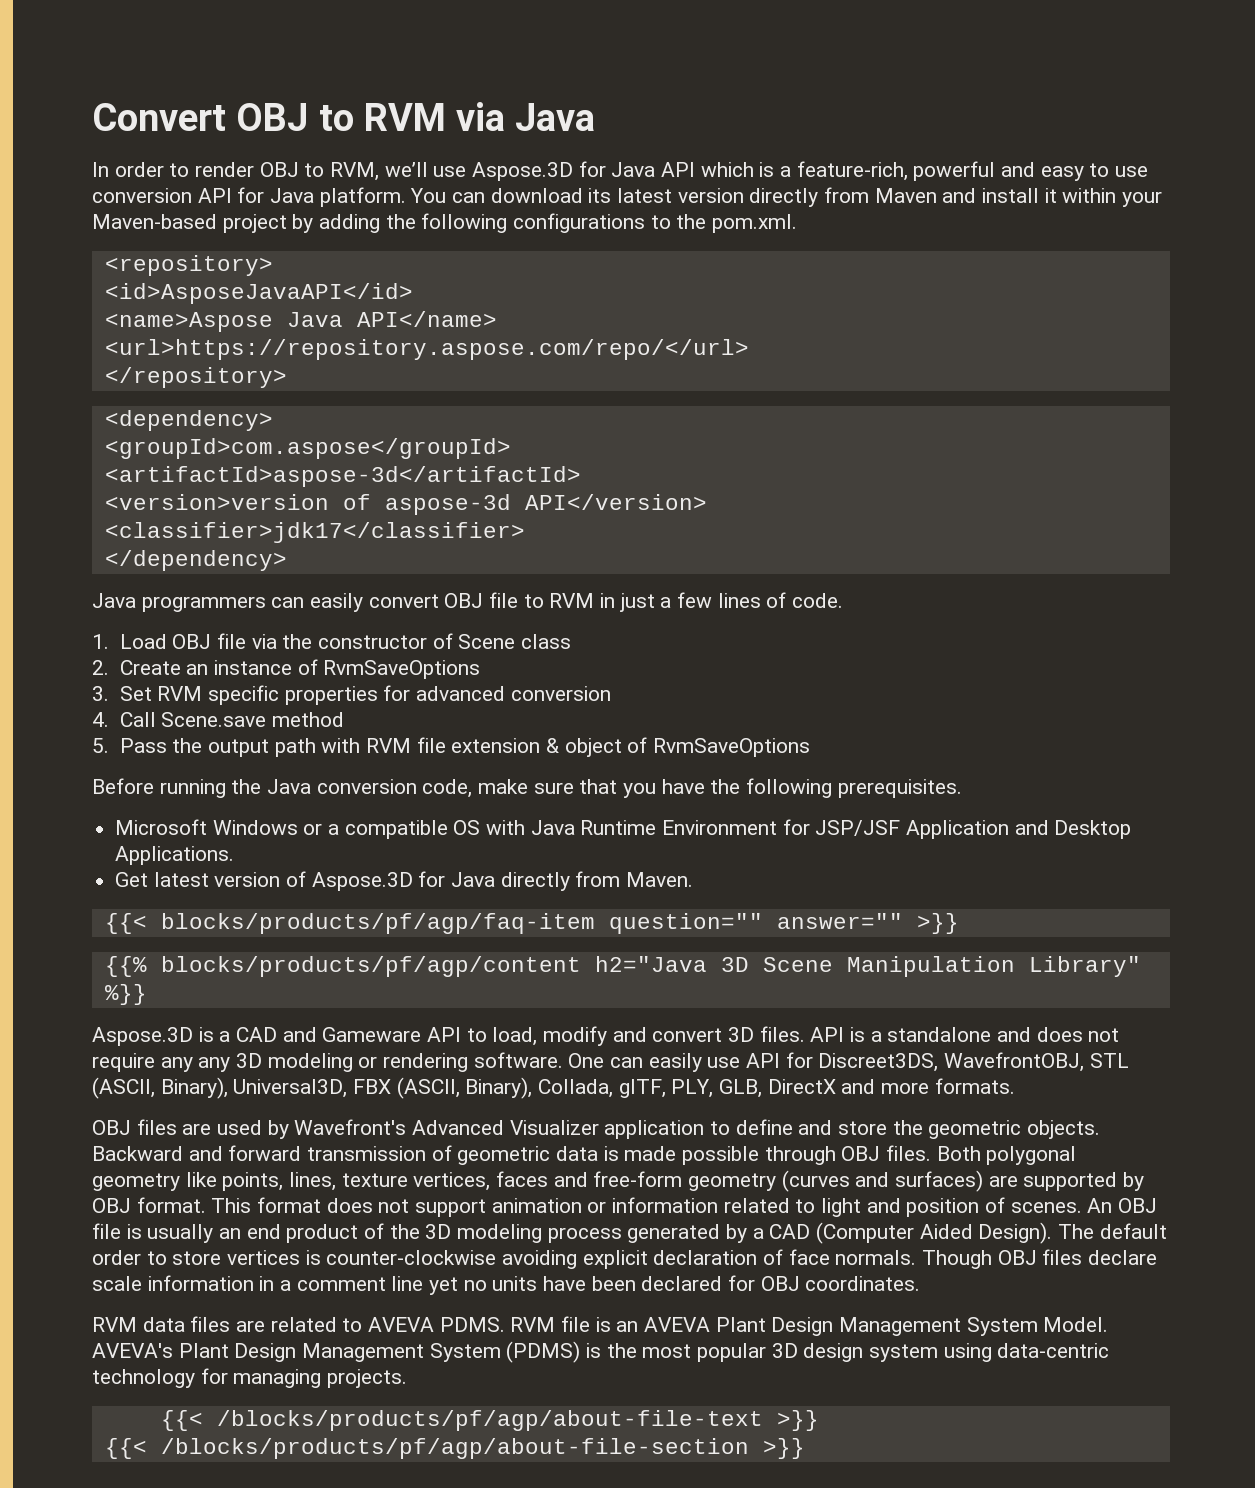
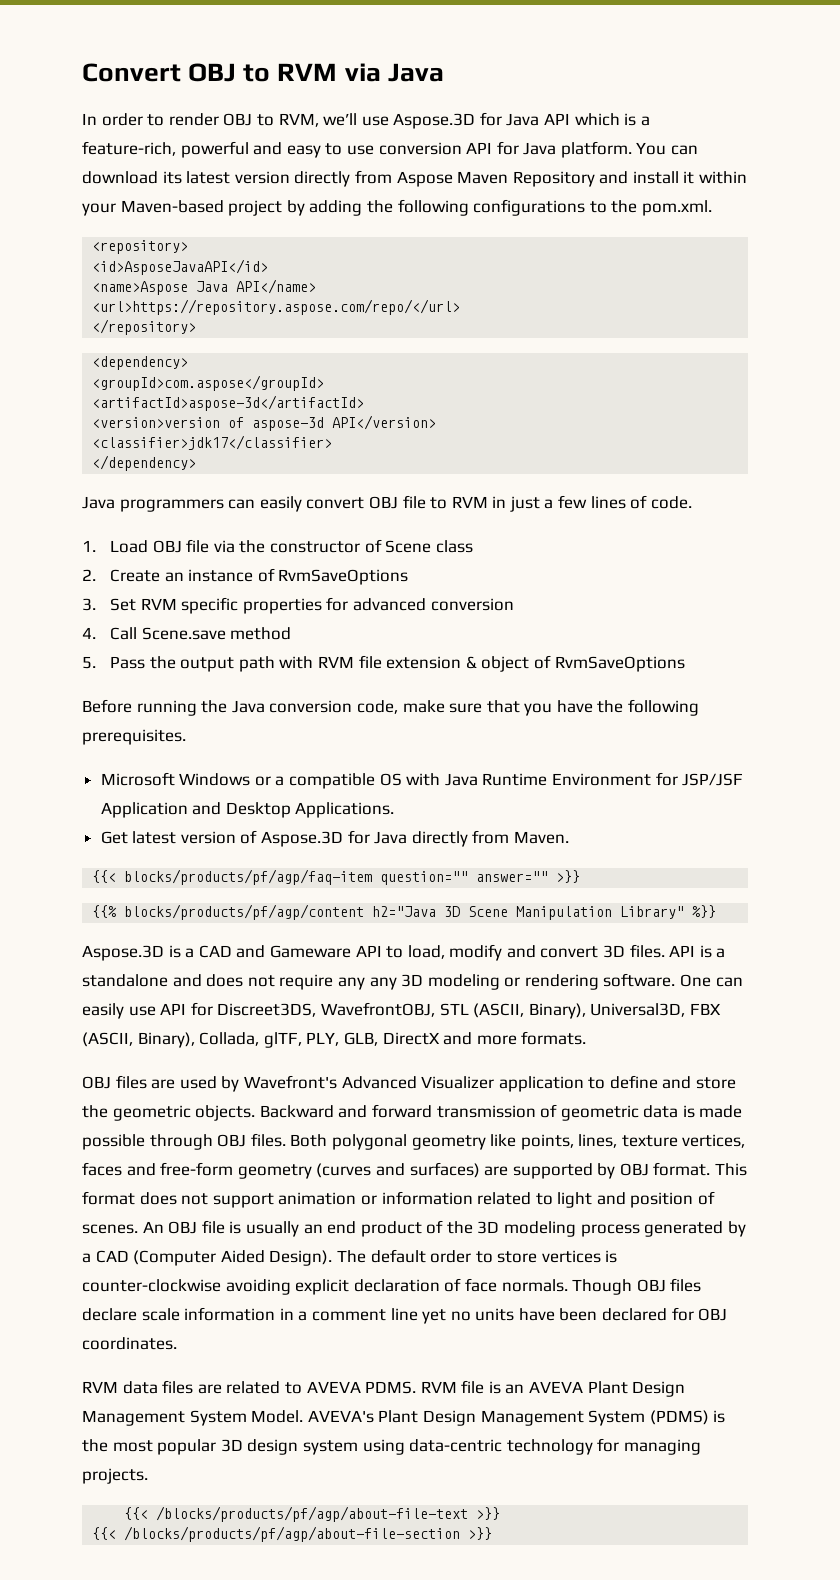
- You can download its latest version directly from Maven and install it within your Maven-based project by adding the following configurations to the pom.xml.
+ You can download its latest version directly from Aspose Maven Repository and install it within your Maven-based project by adding the following configurations to the pom.xml.

